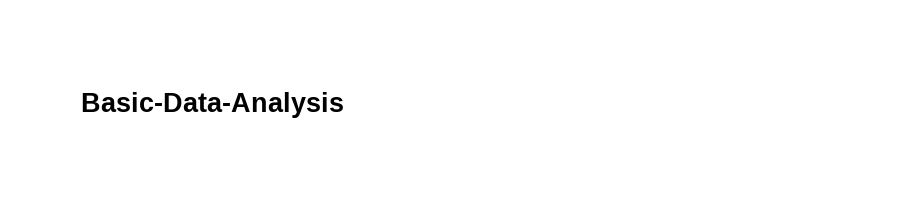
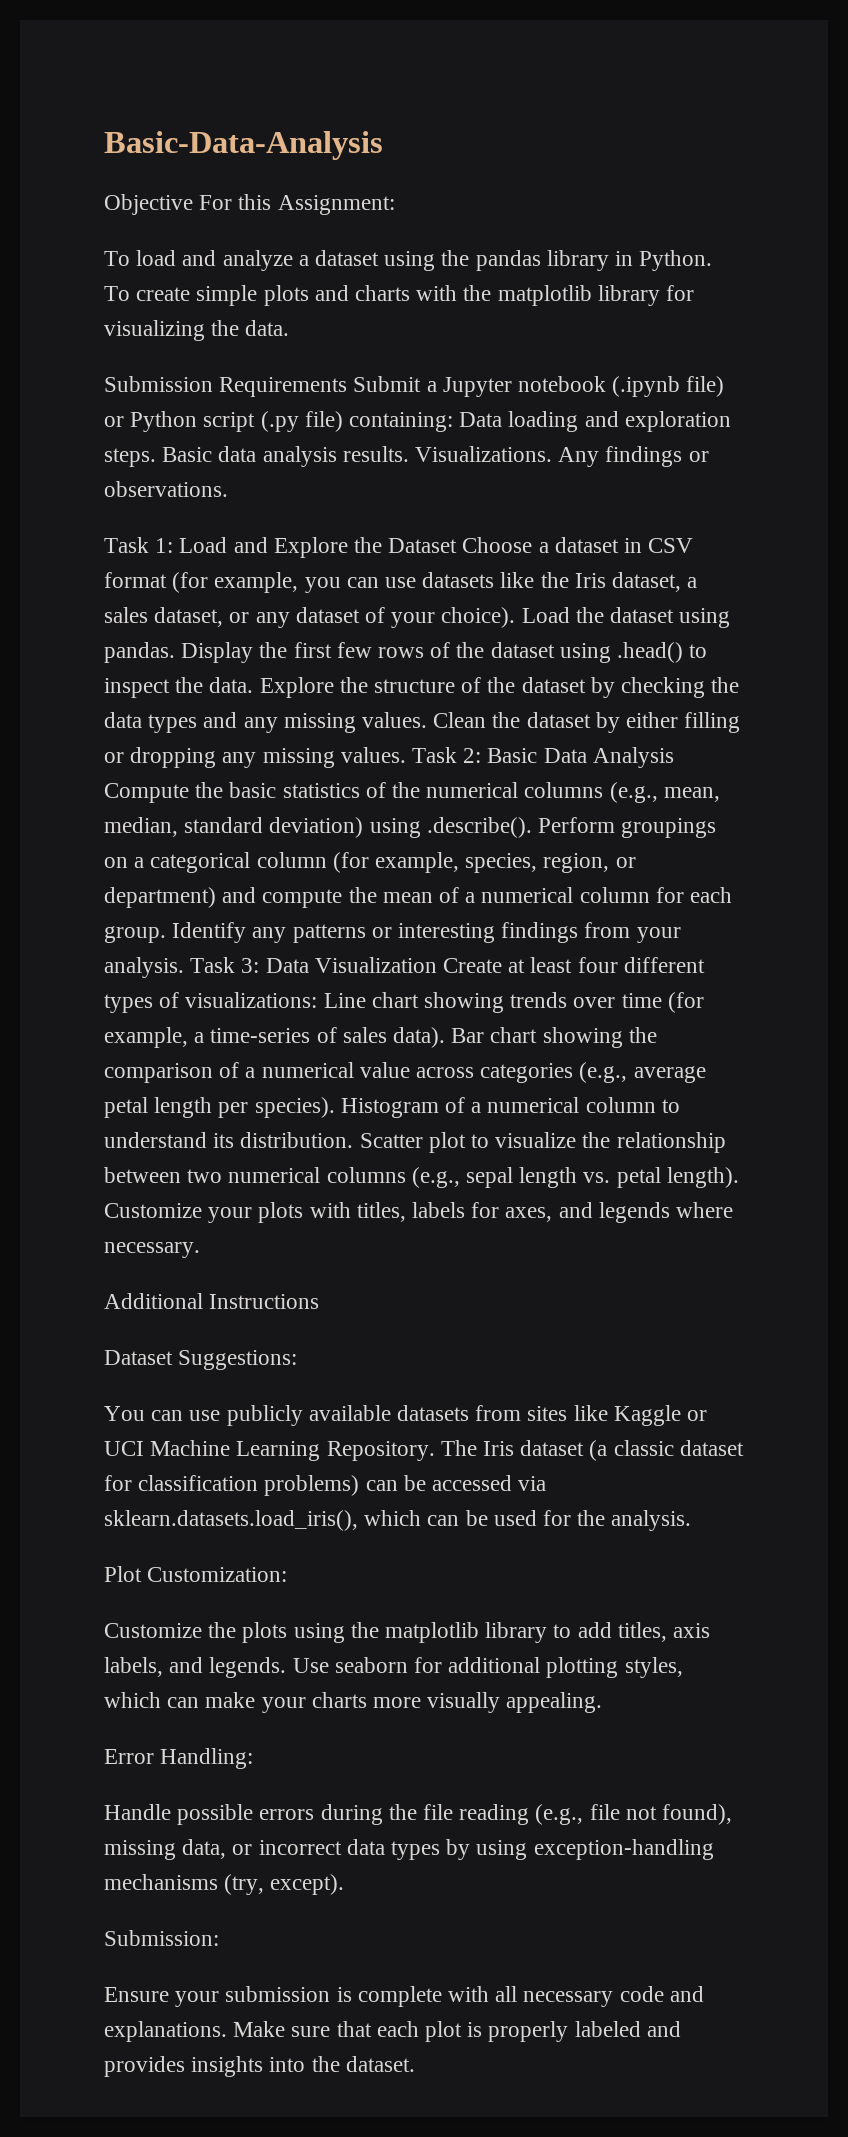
+ Objective For this Assignment:
+ To load and analyze a dataset using the pandas library in Python. To create simple plots and charts with the matplotlib library for visualizing the data.
+ Submission Requirements Submit a Jupyter notebook (.ipynb file) or Python script (.py file) containing: Data loading and exploration steps. Basic data analysis results. Visualizations. Any findings or observations.
+ Task 1: Load and Explore the Dataset Choose a dataset in CSV format (for example, you can use datasets like the Iris dataset, a sales dataset, or any dataset of your choice). Load the dataset using pandas. Display the first few rows of the dataset using .head() to inspect the data. Explore the structure of the dataset by checking the data types and any missing values. Clean the dataset by either filling or dropping any missing values. Task 2: Basic Data Analysis Compute the basic statistics of the numerical columns (e.g., mean, median, standard deviation) using .describe(). Perform groupings on a categorical column (for example, species, region, or department) and compute the mean of a numerical column for each group. Identify any patterns or interesting findings from your analysis. Task 3: Data Visualization Create at least four different types of visualizations: Line chart showing trends over time (for example, a time-series of sales data). Bar chart showing the comparison of a numerical value across categories (e.g., average petal length per species). Histogram of a numerical column to understand its distribution. Scatter plot to visualize the relationship between two numerical columns (e.g., sepal length vs. petal length). Customize your plots with titles, labels for axes, and legends where necessary.
+ Additional Instructions
+ Dataset Suggestions:
+ You can use publicly available datasets from sites like Kaggle or UCI Machine Learning Repository. The Iris dataset (a classic dataset for classification problems) can be accessed via sklearn.datasets.load_iris(), which can be used for the analysis.
+ Plot Customization:
+ Customize the plots using the matplotlib library to add titles, axis labels, and legends. Use seaborn for additional plotting styles, which can make your charts more visually appealing.
+ Error Handling:
+ Handle possible errors during the file reading (e.g., file not found), missing data, or incorrect data types by using exception-handling mechanisms (try, except).
+ Submission:
+ Ensure your submission is complete with all necessary code and explanations. Make sure that each plot is properly labeled and provides insights into the dataset.

